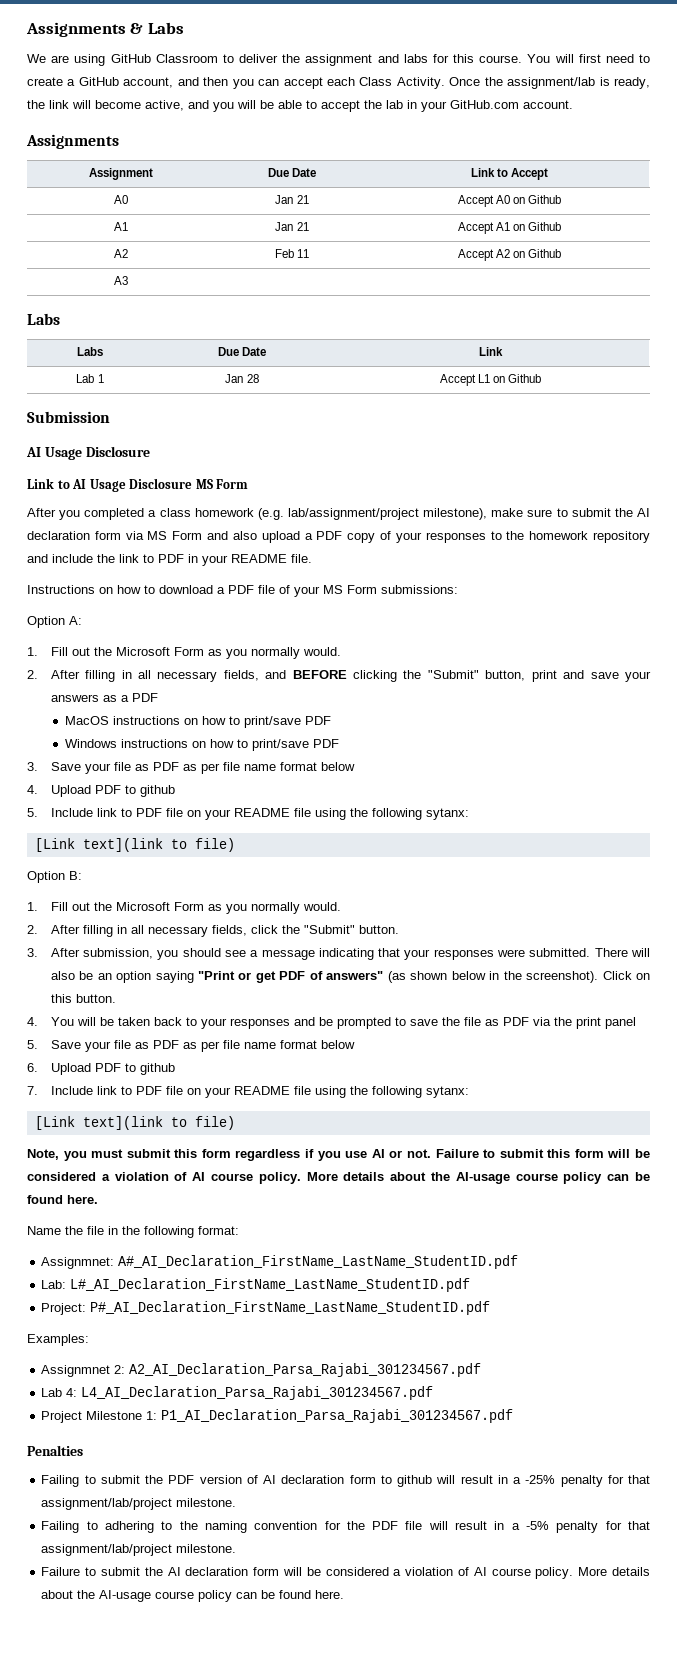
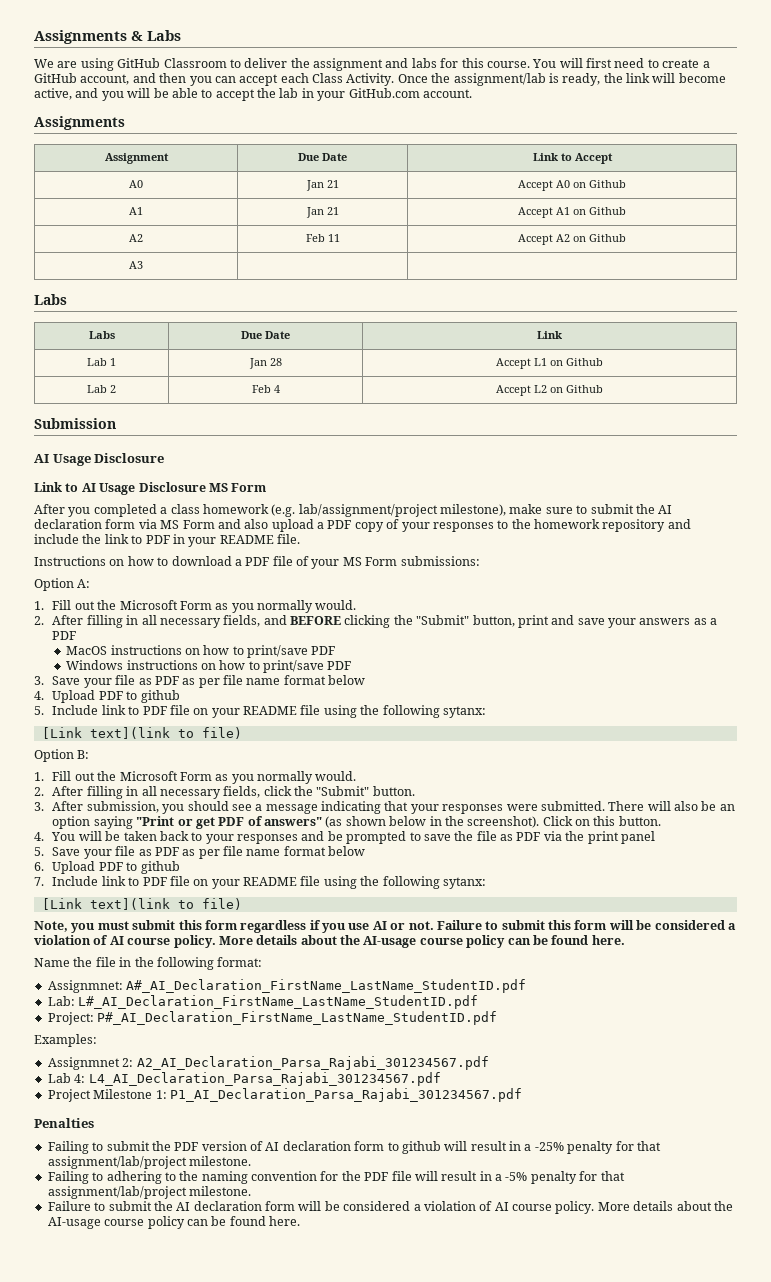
+ Lab 2 | Feb 4 | Accept L2 on Github

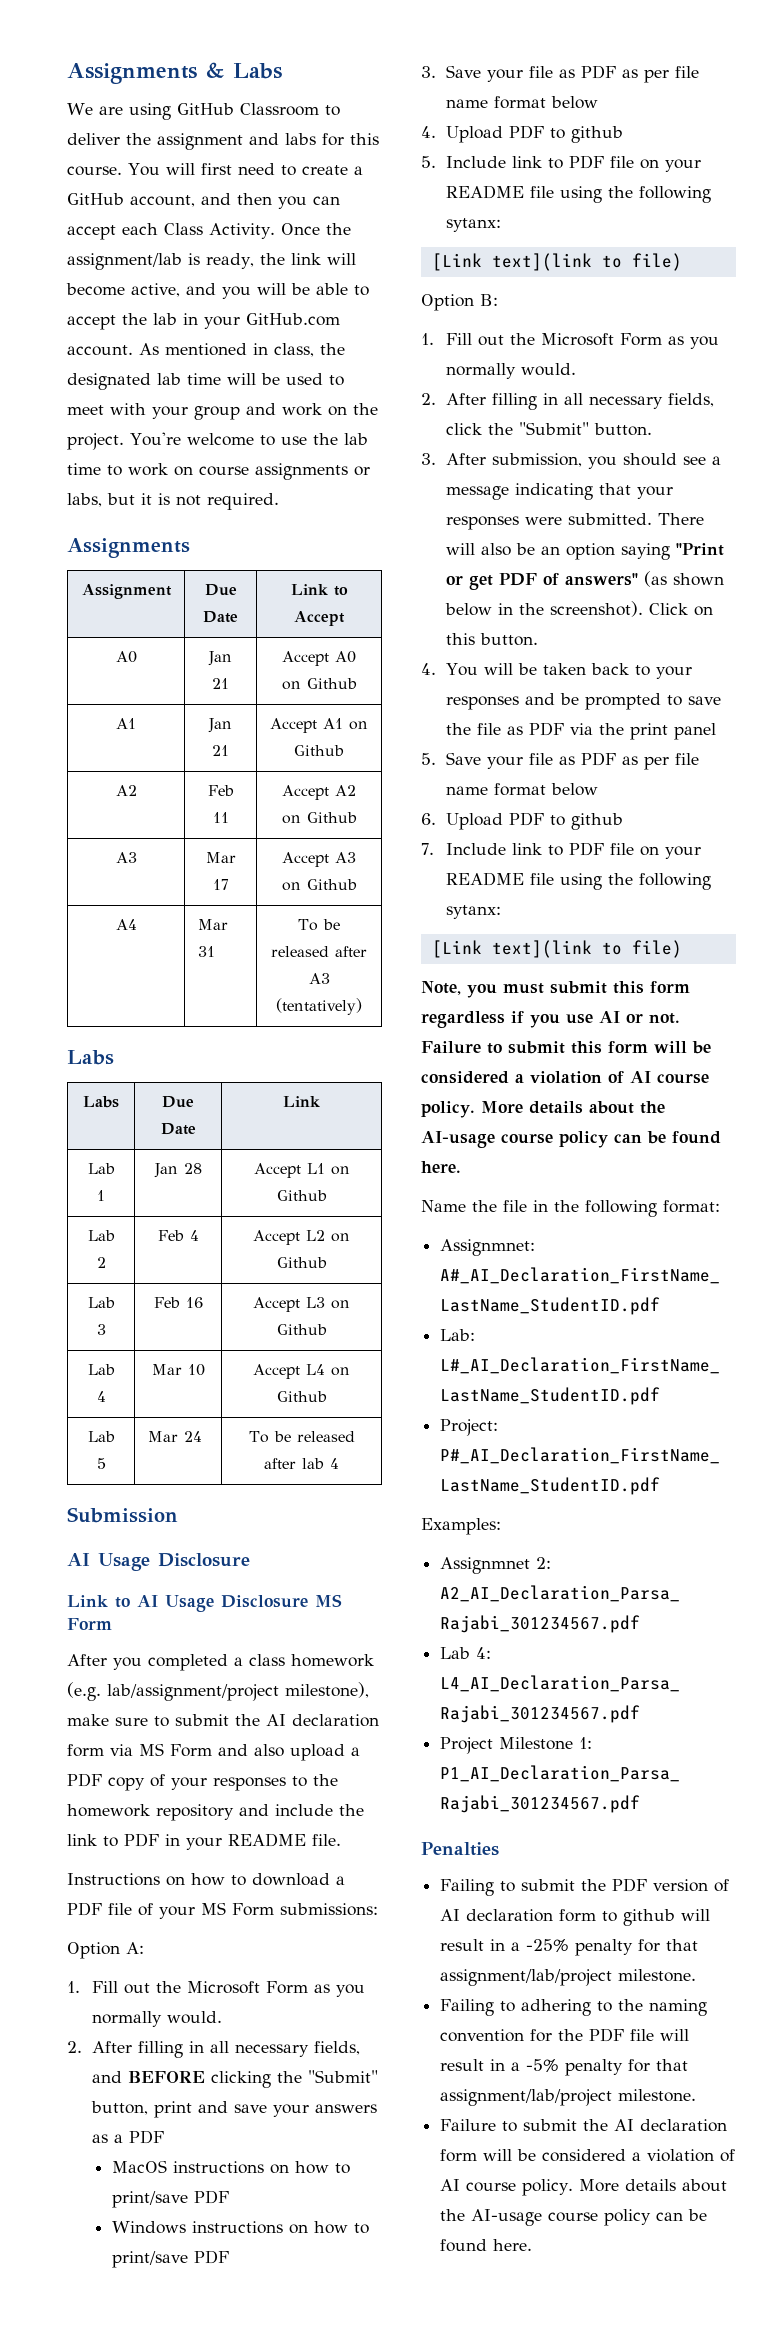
+ As mentioned in class, the designated lab time will be used to meet with your group and work on the project. You're welcome to use the lab time to work on course assignments or labs, but it is not required.
- A3 | |
+ A3 | Mar 17 | Accept A3 on Github
+ A4 | Mar 31 | To be released after A3 (tentatively)
+ Lab 3 | Feb 16 | Accept L3 on Github
+ Lab 4 | Mar 10 | Accept L4 on Github
+ Lab 5 | Mar 24 | To be released after lab 4

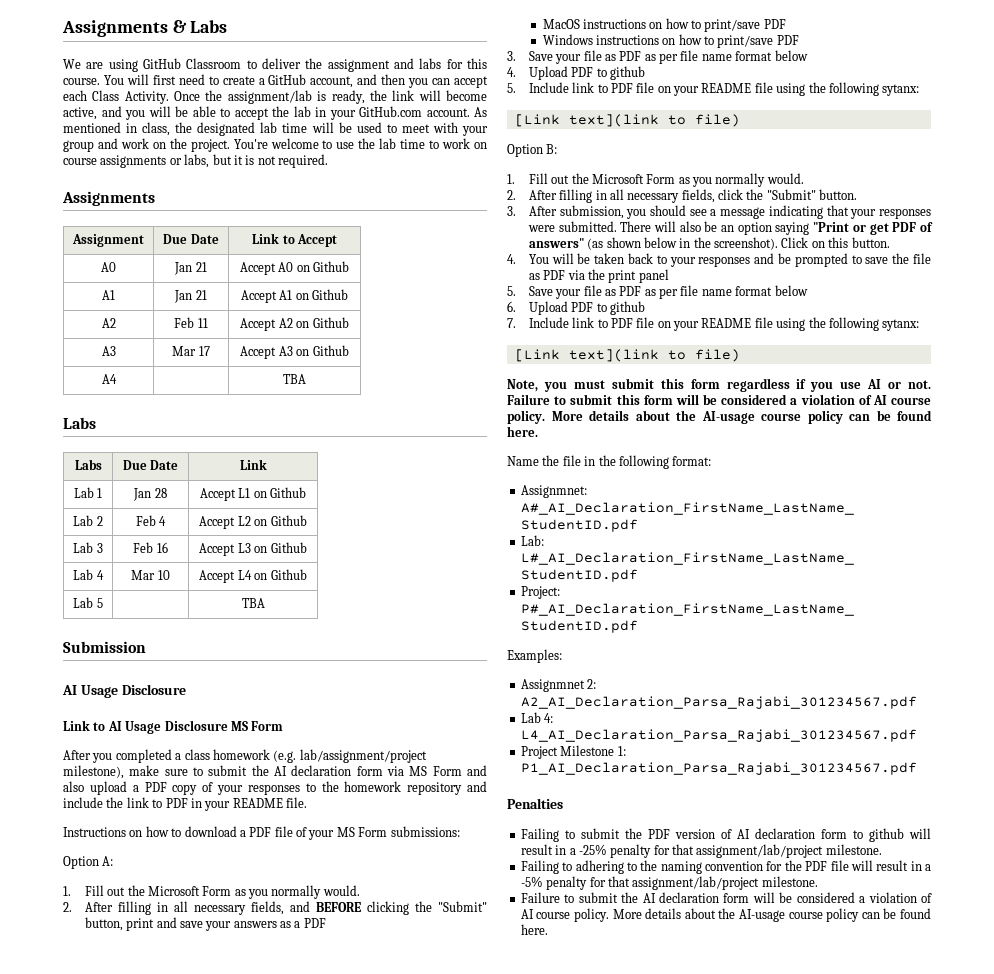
- A4 | Mar 31 | To be released after A3 (tentatively)
+ A4 | | TBA
- Lab 5 | Mar 24 | To be released after lab 4
+ Lab 5 | | TBA

